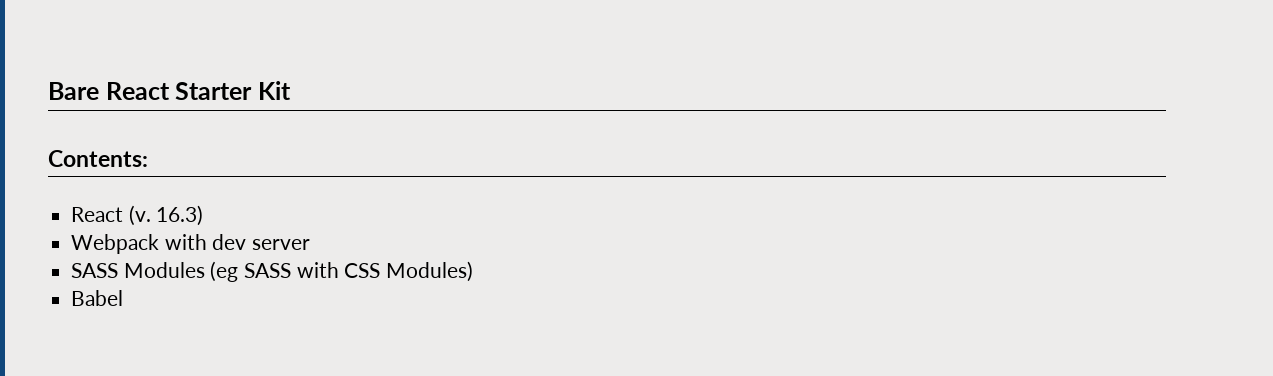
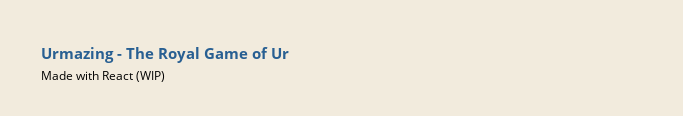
- Bare React Starter Kit
- Contents:
- React (v. 16.3)
- Webpack with dev server
- SASS Modules (eg SASS with CSS Modules)
- Babel
+ Urmazing - The Royal Game of Ur
+ Made with React (WIP)

